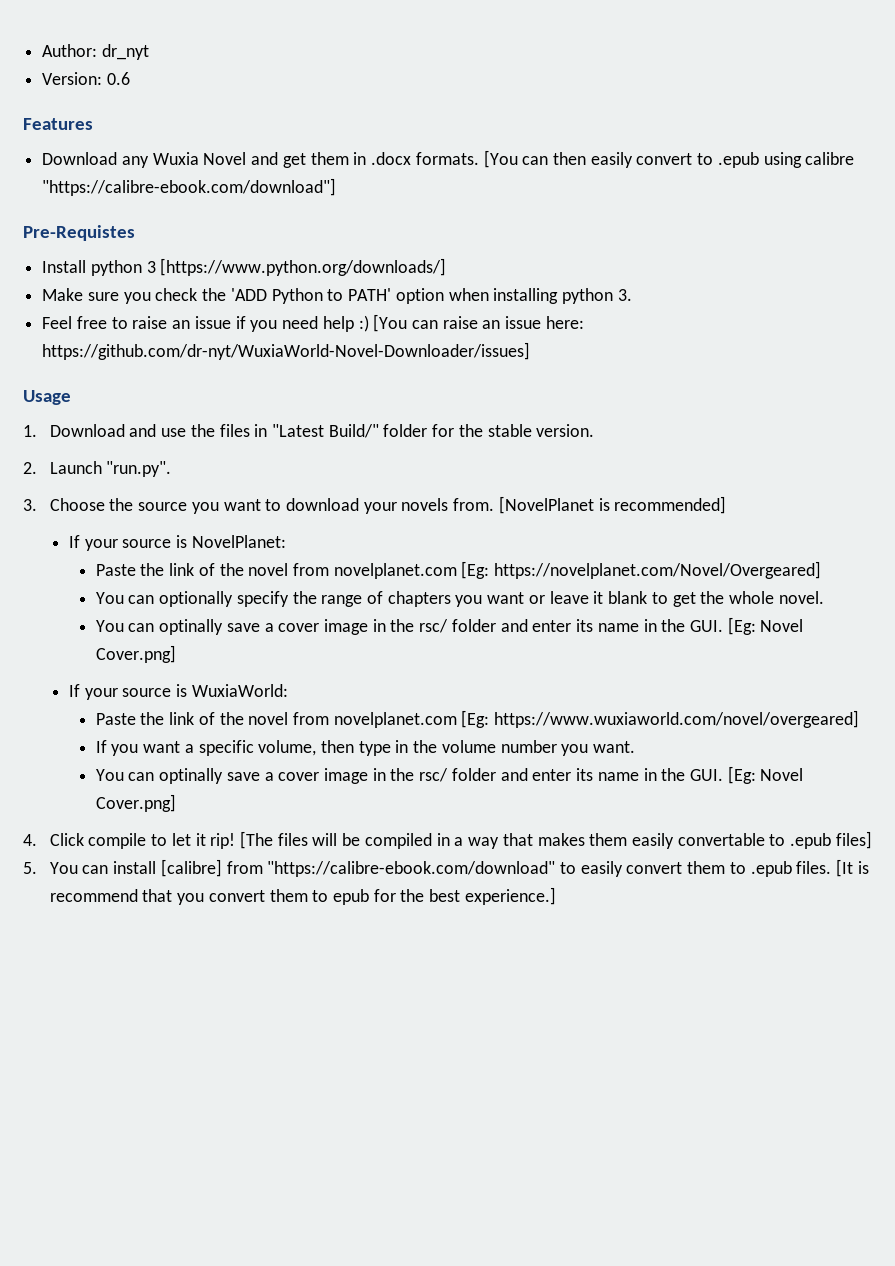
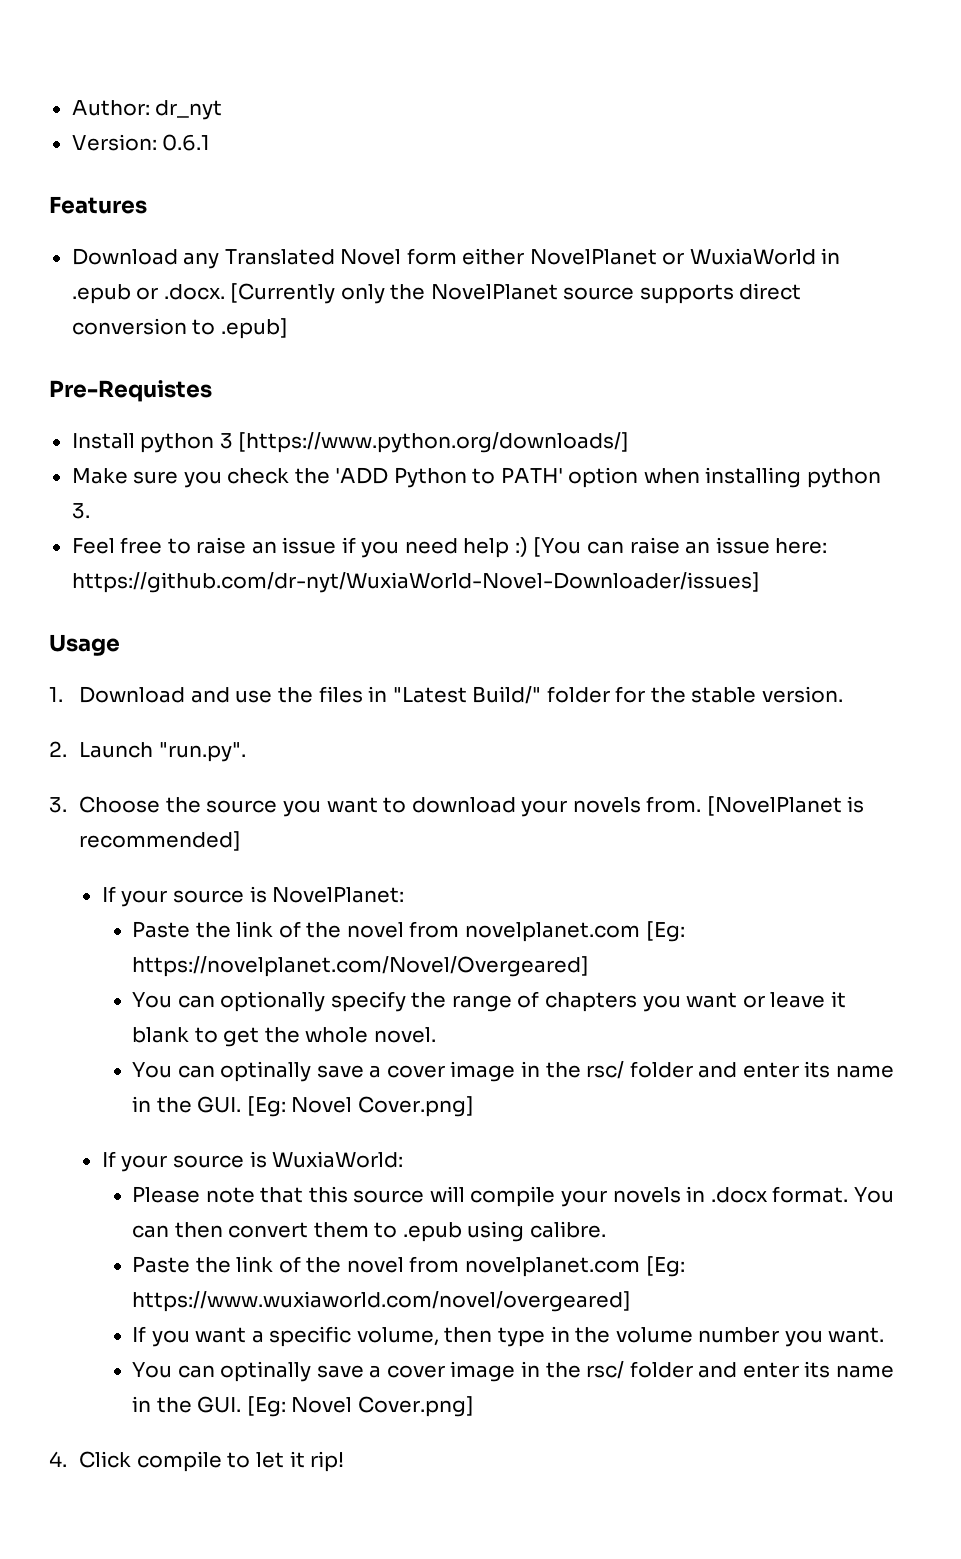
- Version: 0.6
+ Version: 0.6.1
- Download any Wuxia Novel and get them in .docx formats. [You can then easily convert to .epub using calibre "https://calibre-ebook.com/download"]
+ Download any Translated Novel form either NovelPlanet or WuxiaWorld in .epub or .docx. [Currently only the NovelPlanet source supports direct conversion to .epub]
+ Please note that this source will compile your novels in .docx format. You can then convert them to .epub using calibre.
- [The files will be compiled in a way that makes them easily convertable to .epub files]
- 5. You can install [calibre] from "https://calibre-ebook.com/download" to easily convert them to .epub files. [It is recommend that you convert them to epub for the best experience.]

